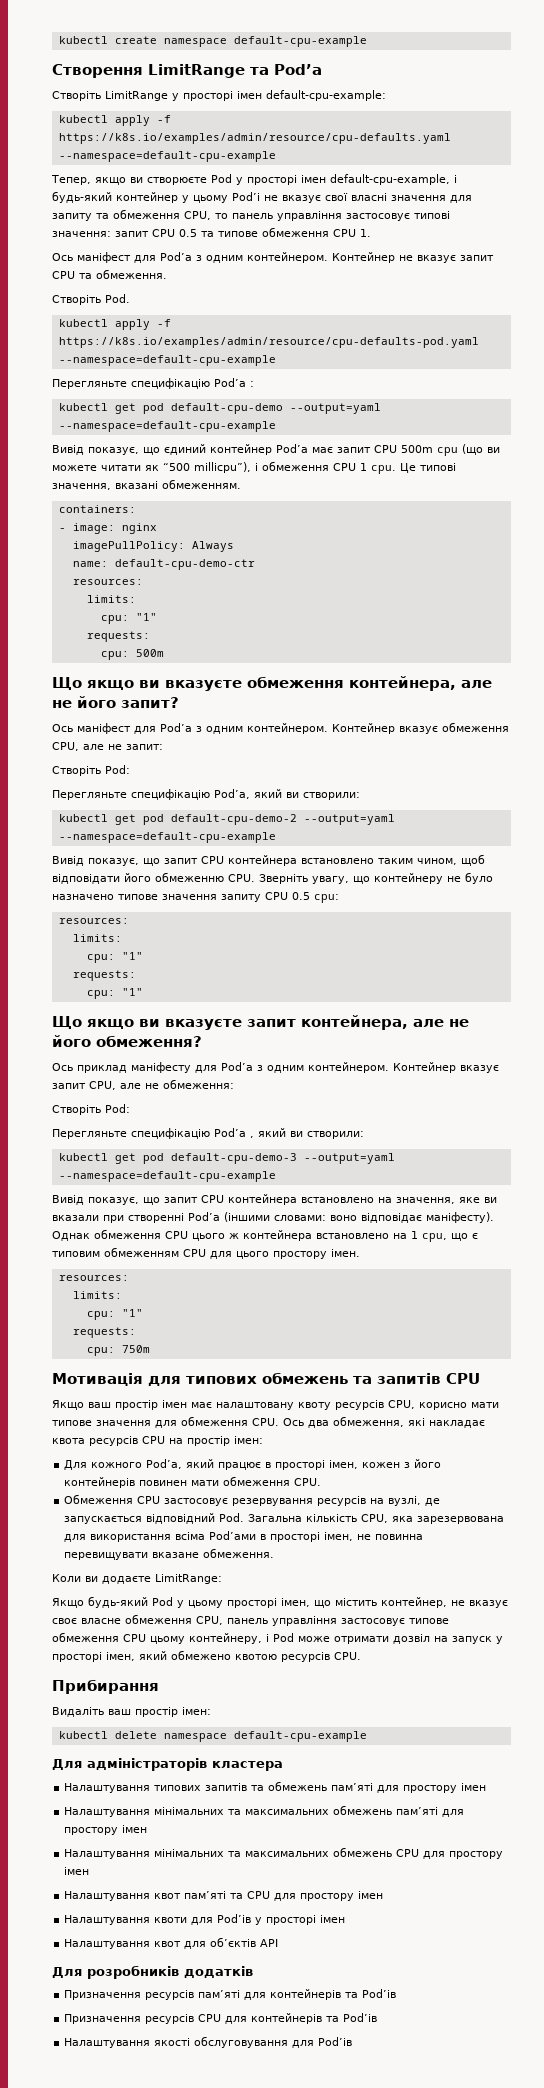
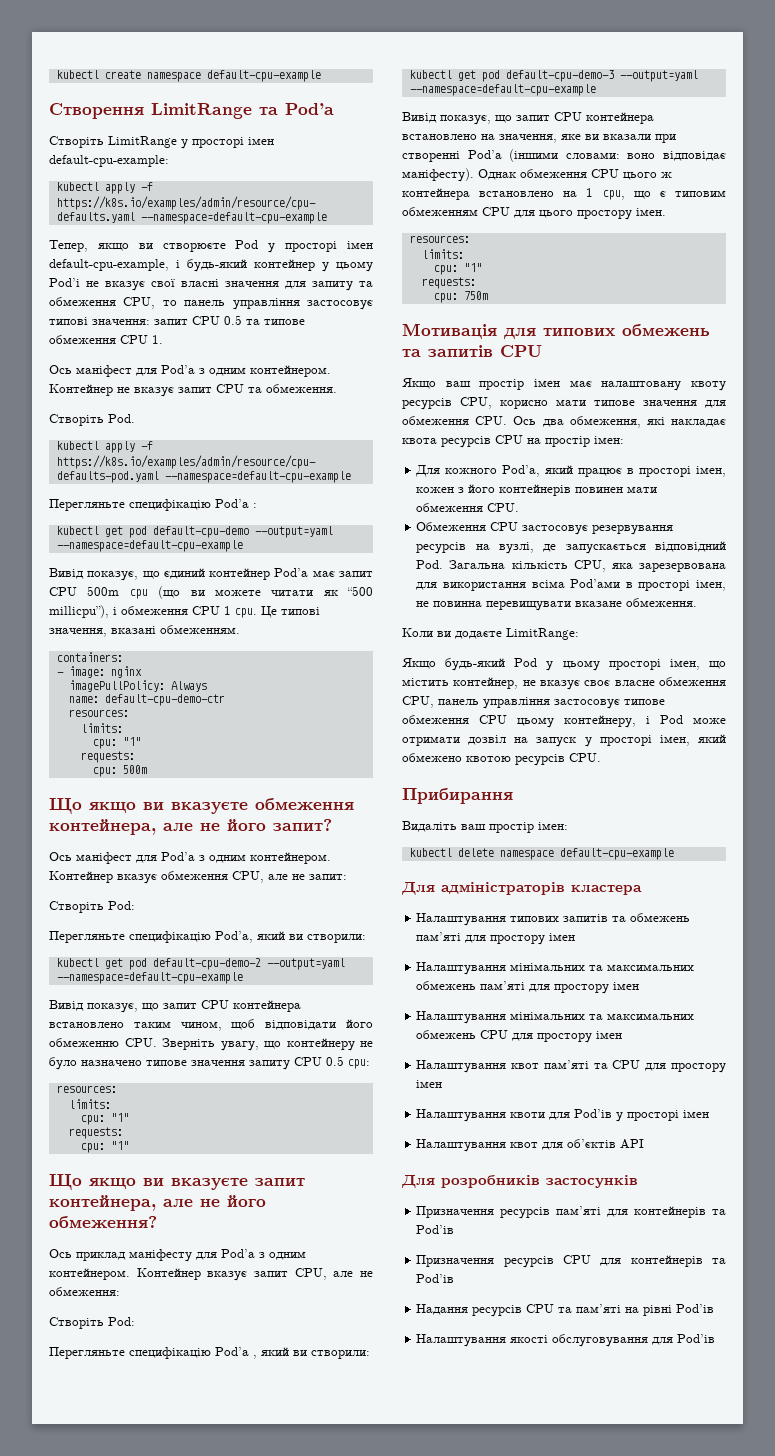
- Для розробників додатків
+ Для розробників застосунків
+ Надання ресурсів CPU та памʼяті на рівні Podʼів

